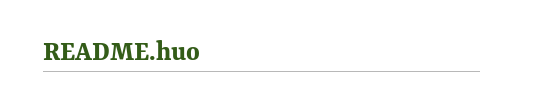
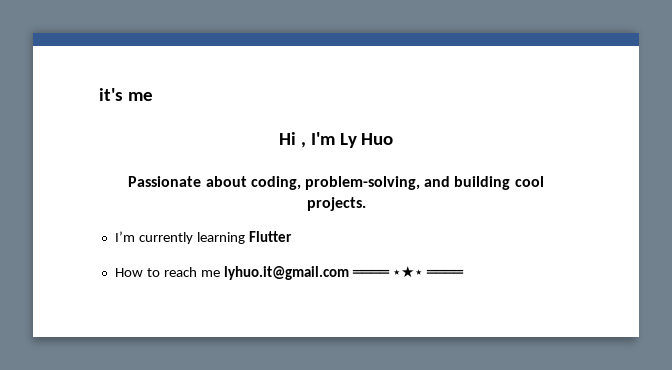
- README.huo
+ it's me
+ Hi , I'm Ly Huo
+ Passionate about coding, problem-solving, and building cool projects.
+ I’m currently learning Flutter
+ How to reach me lyhuo.it@gmail.com ════ ⋆★⋆ ════

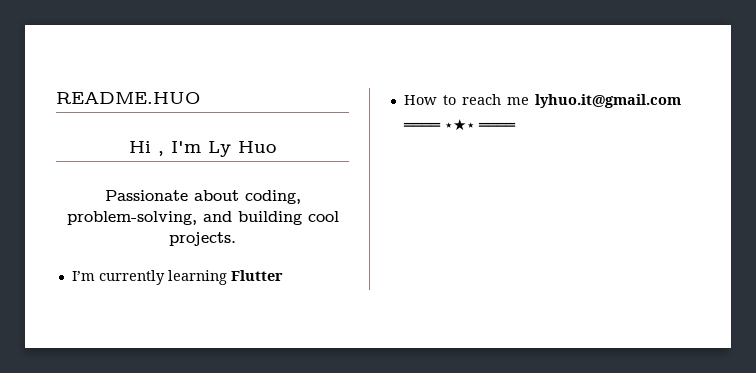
- it's me
+ README.HUO

